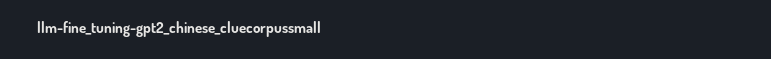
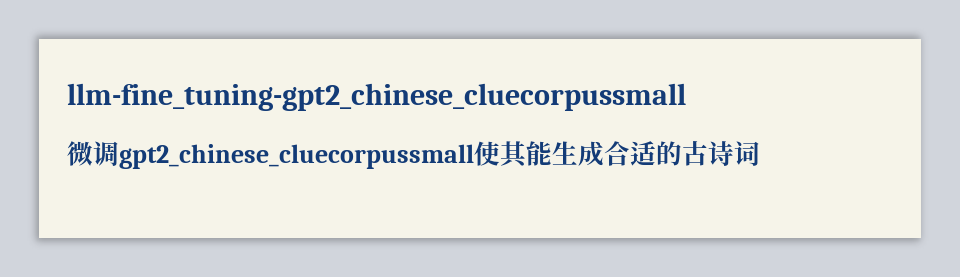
+ 微调gpt2_chinese_cluecorpussmall使其能生成合适的古诗词

